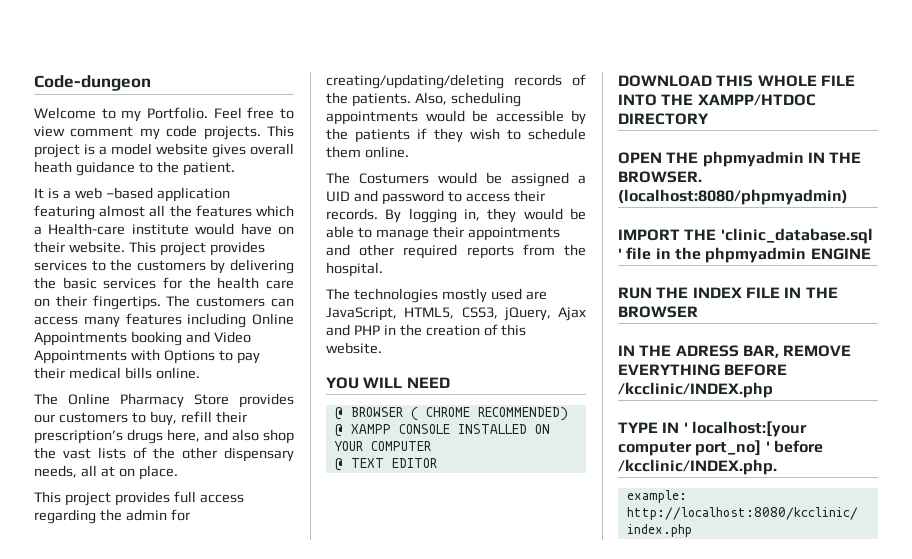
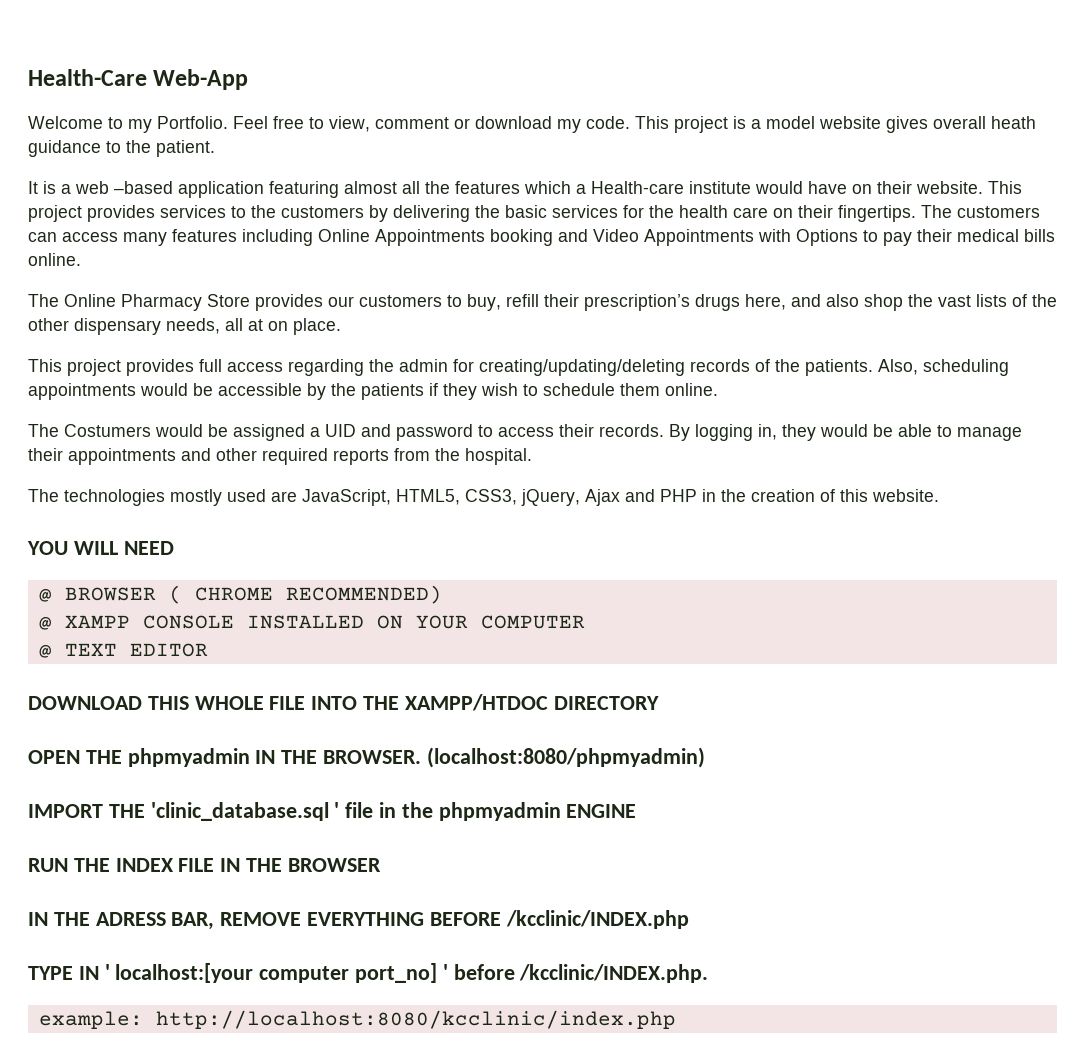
- Code-dungeon
+ Health-Care Web-App
- Feel free to view comment my code projects.
+ Feel free to view, comment or download my code.

